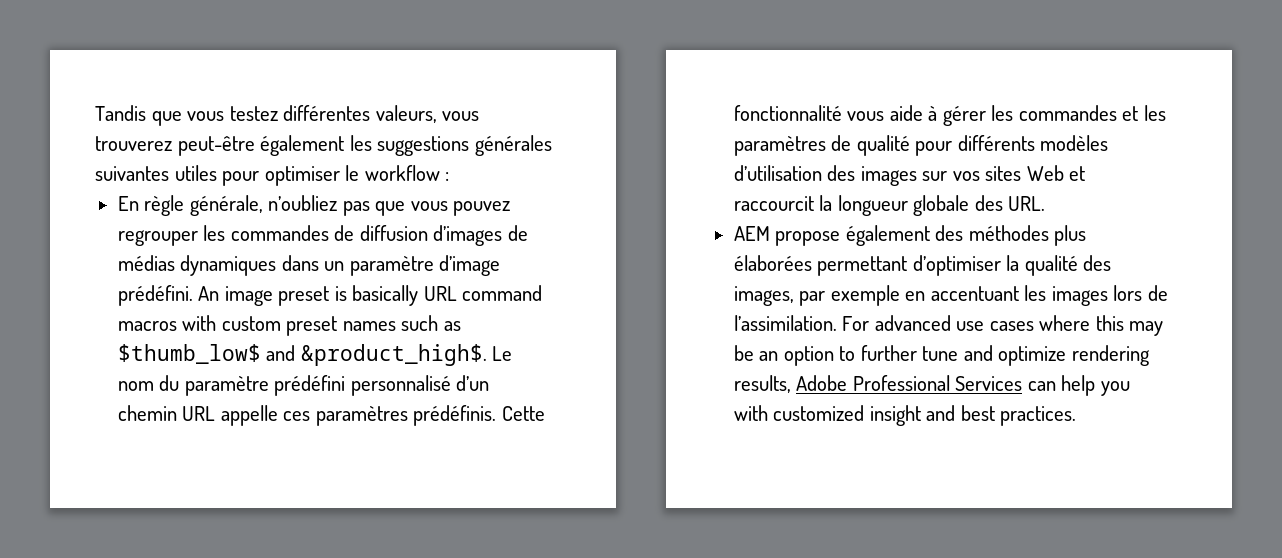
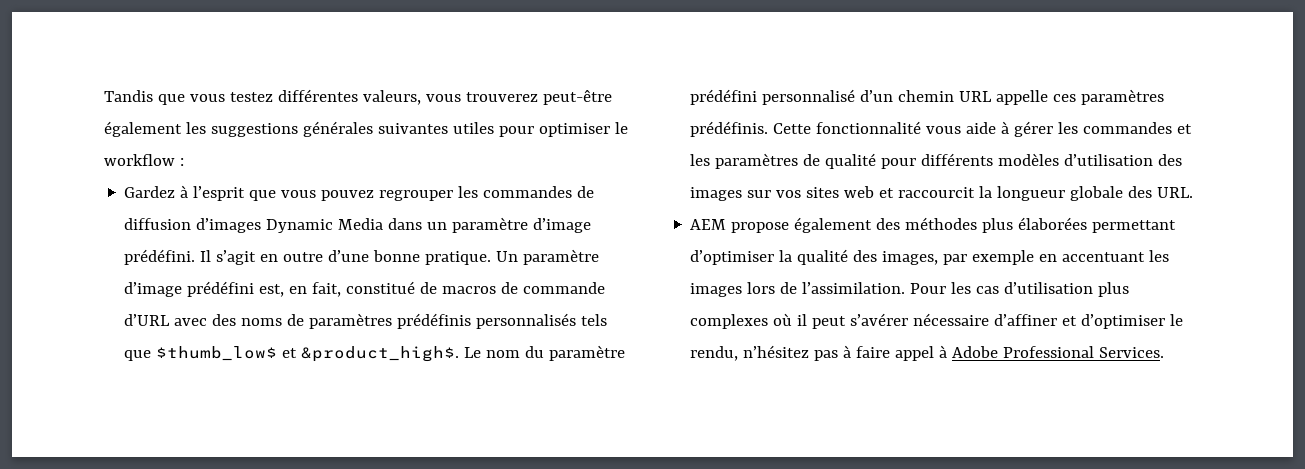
- En règle générale, n’oubliez pas que vous pouvez regrouper les commandes de diffusion d’images de médias dynamiques dans un paramètre d’image prédéfini.
+ Gardez à l’esprit que vous pouvez regrouper les commandes de diffusion d’images Dynamic Media dans un paramètre d’image prédéfini.
- An image preset is basically URL command macros with custom preset names such as $thumb_low$ and &product_high$.
+ Il s’agit en outre d’une bonne pratique. Un paramètre d’image prédéfini est, en fait, constitué de macros de commande d’URL avec des noms de paramètres prédéfinis personnalisés tels que $thumb_low$ et &product_high$.
- Cette fonctionnalité vous aide à gérer les commandes et les paramètres de qualité pour différents modèles d’utilisation des images sur vos sites Web et raccourcit la longueur globale des URL.
+ Cette fonctionnalité vous aide à gérer les commandes et les paramètres de qualité pour différents modèles d’utilisation des images sur vos sites web et raccourcit la longueur globale des URL.
- For advanced use cases where this may be an option to further tune and optimize rendering results, Adobe Professional Services can help you with customized insight and best practices.
+ Pour les cas d’utilisation plus complexes où il peut s’avérer nécessaire d’affiner et d’optimiser le rendu, n’hésitez pas à faire appel à Adobe Professional Services.

